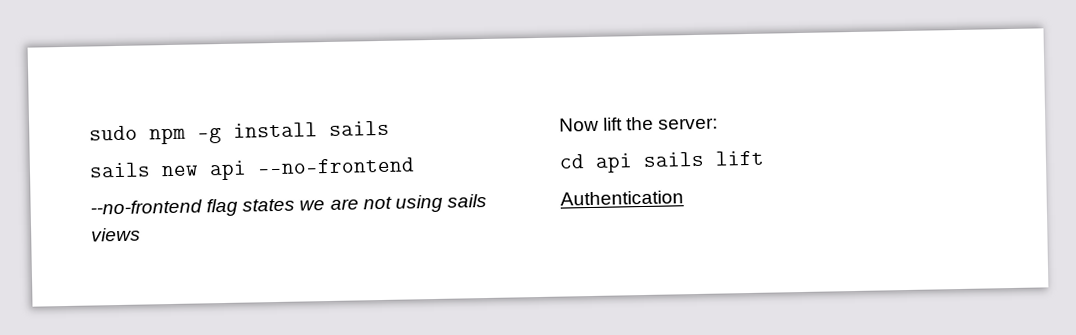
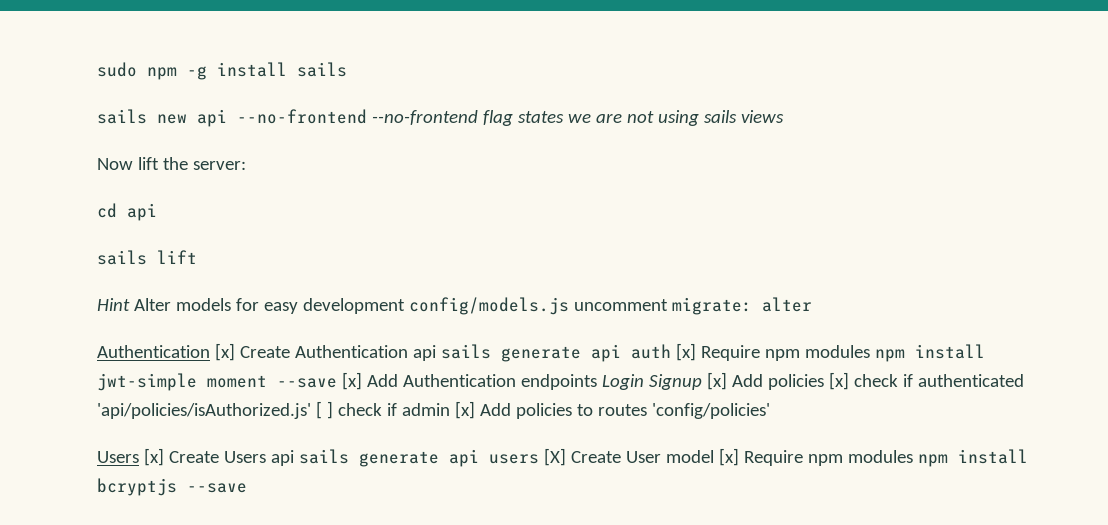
- sails new api --no-frontend
- --no-frontend flag states we are not using sails views
+ sails new api --no-frontend --no-frontend flag states we are not using sails views
- cd api sails lift
+ cd api
+ sails lift
- Authentication
+ Hint Alter models for easy development config/models.js uncomment migrate: alter
+ Authentication [x] Create Authentication api sails generate api auth [x] Require npm modules npm install jwt-simple moment --save [x] Add Authentication endpoints Login Signup [x] Add policies [x] check if authenticated 'api/policies/isAuthorized.js' [ ] check if admin [x] Add policies to routes 'config/policies'
+ Users [x] Create Users api sails generate api users [X] Create User model [x] Require npm modules npm install bcryptjs --save

